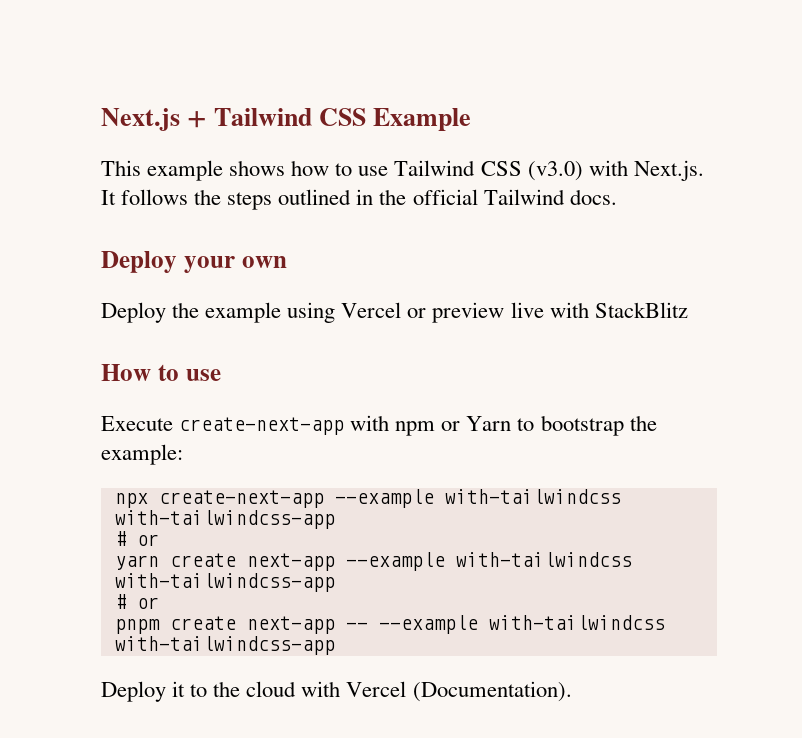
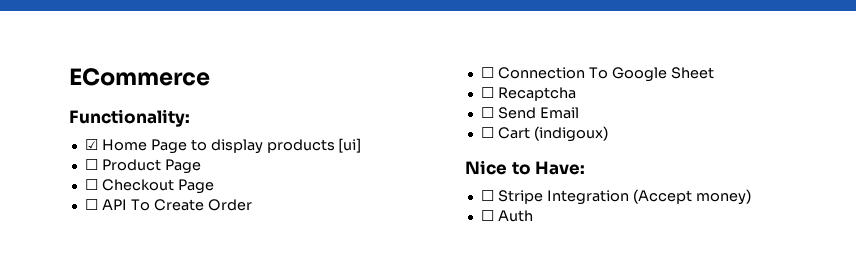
- Next.js + Tailwind CSS Example
- This example shows how to use Tailwind CSS (v3.0) with Next.js. It follows the steps outlined in the official Tailwind docs.
- Deploy your own
- Deploy the example using Vercel or preview live with StackBlitz
- How to use
- Execute create-next-app with npm or Yarn to bootstrap the example:
- npx create-next-app --example with-tailwindcss with-tailwindcss-app
- # or
- yarn create next-app --example with-tailwindcss with-tailwindcss-app
- # or
- pnpm create next-app -- --example with-tailwindcss with-tailwindcss-app
- Deploy it to the cloud with Vercel (Documentation).
+ ECommerce
+ Functionality:
+ ☑ Home Page to display products [ui]
+ ☐ Product Page
+ ☐ Checkout Page
+ ☐ API To Create Order
+ ☐ Connection To Google Sheet
+ ☐ Recaptcha
+ ☐ Send Email
+ ☐ Cart (indigoux)
+ Nice to Have:
+ ☐ Stripe Integration (Accept money)
+ ☐ Auth

